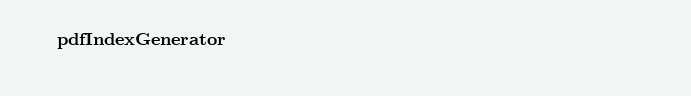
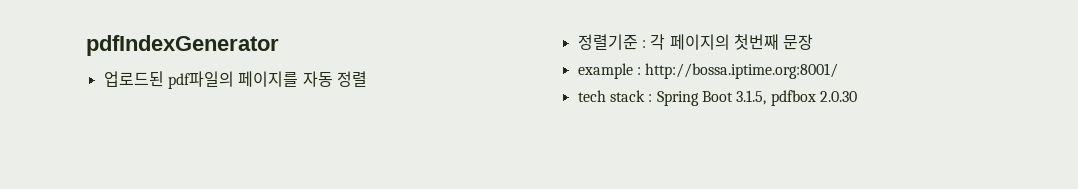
+ 업로드된 pdf파일의 페이지를 자동 정렬
+ 정렬기준 : 각 페이지의 첫번째 문장
+ example : http://bossa.iptime.org:8001/
+ tech stack : Spring Boot 3.1.5, pdfbox 2.0.30

